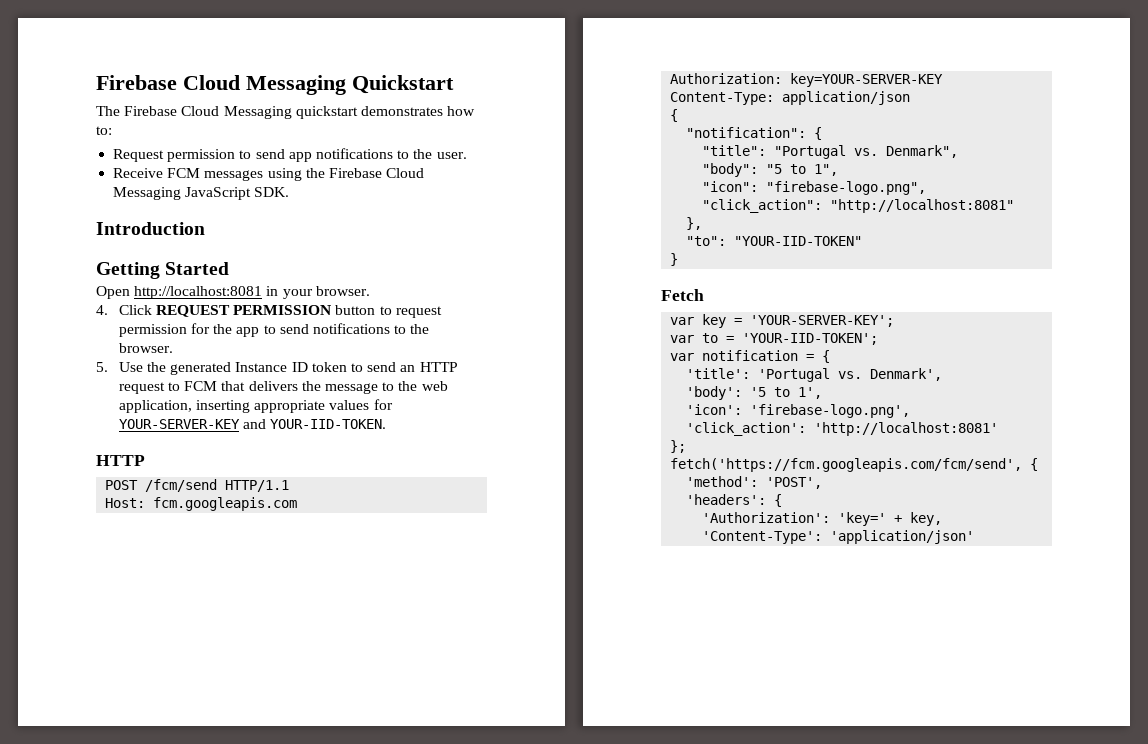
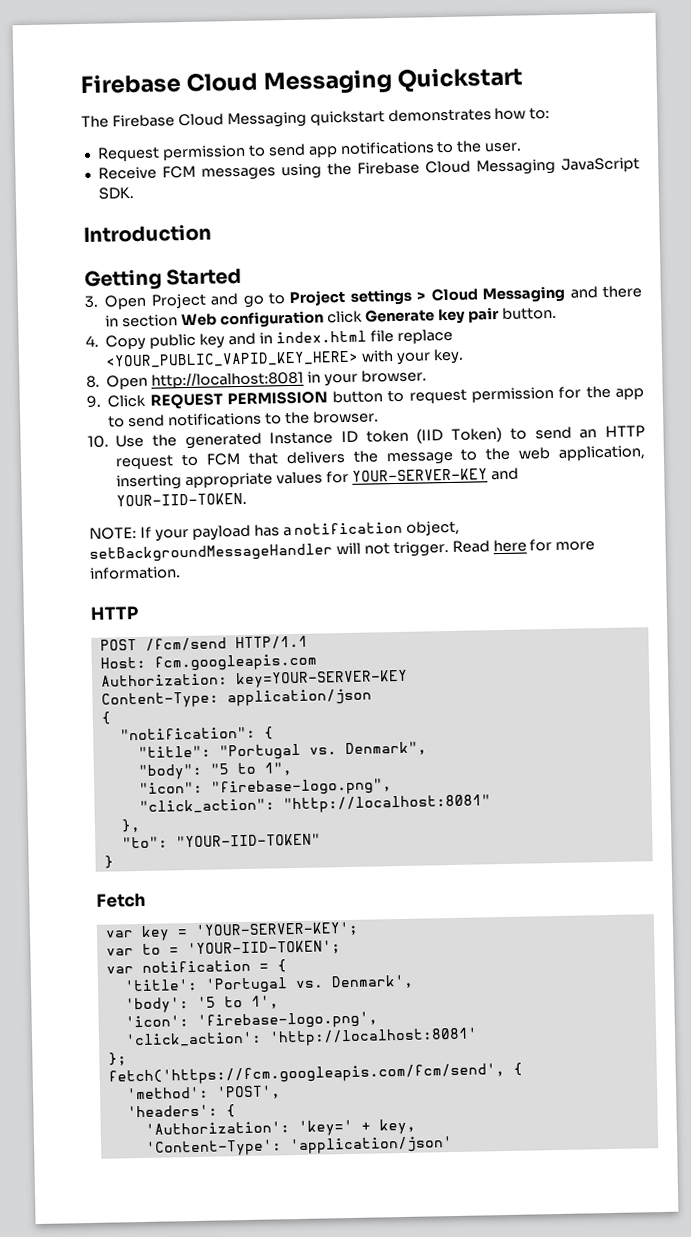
- Open http://localhost:8081 in your browser.
+ 3. Open Project and go to Project settings > Cloud Messaging and there in section Web configuration click Generate key pair button.
+ 4. Copy public key and in index.html file replace <YOUR_PUBLIC_VAPID_KEY_HERE> with your key.
+ 8. Open http://localhost:8081 in your browser.
- 4. Click REQUEST PERMISSION button to request permission for the app to send notifications to the browser.
+ 9. Click REQUEST PERMISSION button to request permission for the app to send notifications to the browser.
- 5. Use the generated Instance ID token to send an HTTP request to FCM that delivers the message to the web application, inserting appropriate values for YOUR-SERVER-KEY and YOUR-IID-TOKEN.
+ 10. Use the generated Instance ID token (IID Token) to send an HTTP request to FCM that delivers the message to the web application, inserting appropriate values for YOUR-SERVER-KEY and YOUR-IID-TOKEN.
+ NOTE: If your payload has a notification object, setBackgroundMessageHandler will not trigger. Read here for more information.

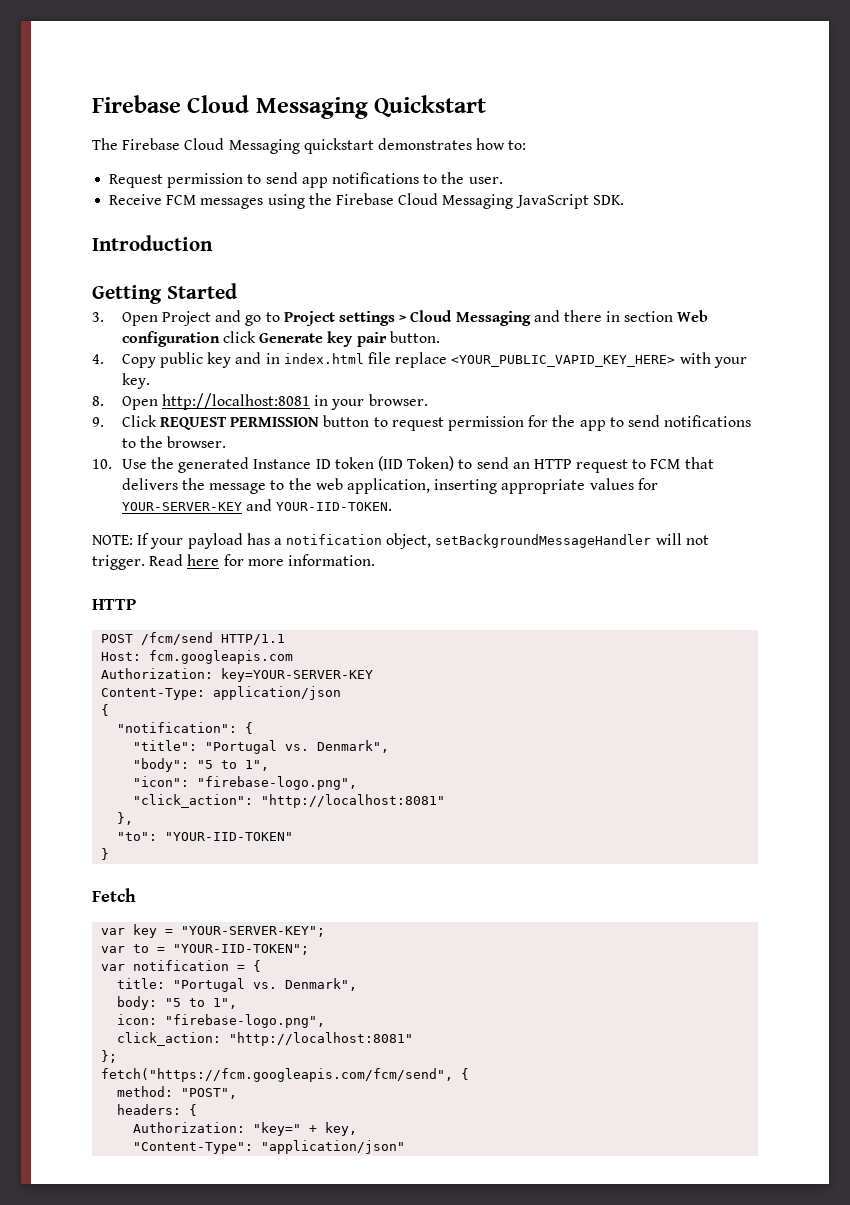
- var key = 'YOUR-SERVER-KEY';
+ var key = "YOUR-SERVER-KEY";
- var to = 'YOUR-IID-TOKEN';
+ var to = "YOUR-IID-TOKEN";
- 'title': 'Portugal vs. Denmark',
- 'body': '5 to 1',
- 'icon': 'firebase-logo.png',
- 'click_action': 'http://localhost:8081'
+ title: "Portugal vs. Denmark",
+ body: "5 to 1",
+ icon: "firebase-logo.png",
+ click_action: "http://localhost:8081"
- fetch('https://fcm.googleapis.com/fcm/send', {
- 'method': 'POST',
- 'headers': {
- 'Authorization': 'key=' + key,
+ fetch("https://fcm.googleapis.com/fcm/send", {
+ method: "POST",
+ headers: {
+ Authorization: "key=" + key,
- 'Content-Type': 'application/json'
+ "Content-Type": "application/json"

